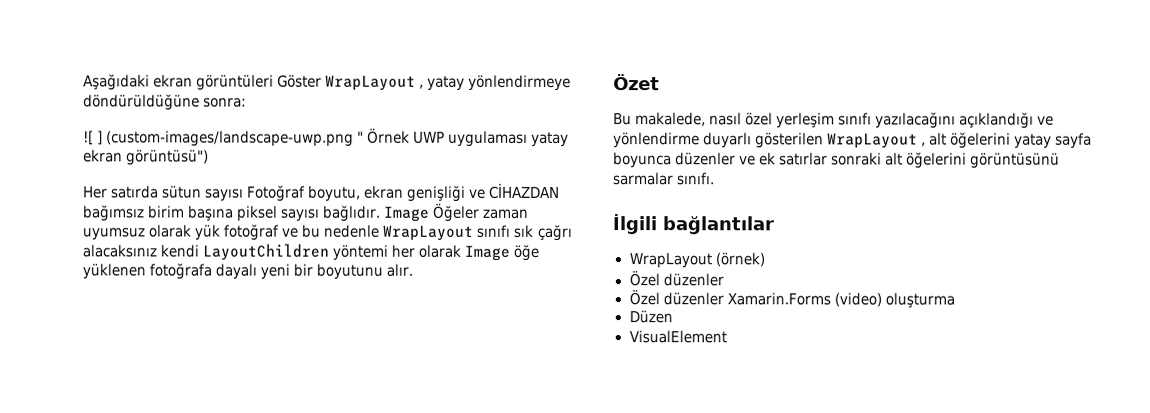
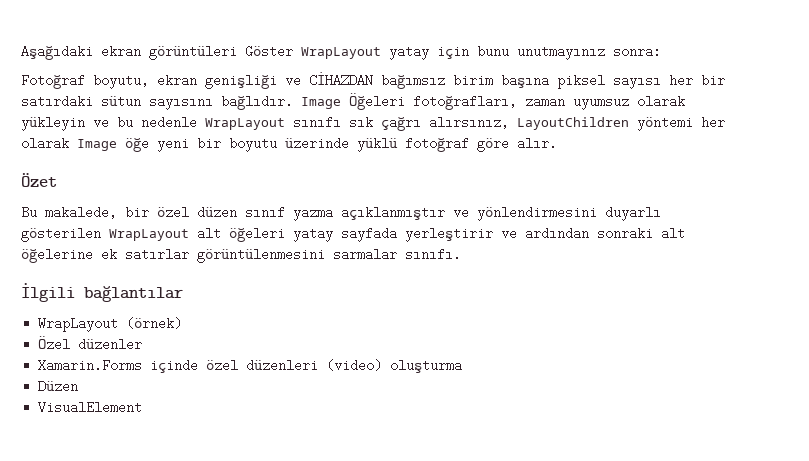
- Aşağıdaki ekran görüntüleri Göster WrapLayout , yatay yönlendirmeye döndürüldüğüne sonra:
- ![ ] (custom-images/landscape-uwp.png " Örnek UWP uygulaması yatay ekran görüntüsü")
- Her satırda sütun sayısı Fotoğraf boyutu, ekran genişliği ve CİHAZDAN bağımsız birim başına piksel sayısı bağlıdır. Image Öğeler zaman uyumsuz olarak yük fotoğraf ve bu nedenle WrapLayout sınıfı sık çağrı alacaksınız kendi LayoutChildren yöntemi her olarak Image öğe yüklenen fotoğrafa dayalı yeni bir boyutunu alır.
+ Aşağıdaki ekran görüntüleri Göster WrapLayout yatay için bunu unutmayınız sonra:
+ Fotoğraf boyutu, ekran genişliği ve CİHAZDAN bağımsız birim başına piksel sayısı her bir satırdaki sütun sayısını bağlıdır. Image Öğeleri fotoğrafları, zaman uyumsuz olarak yükleyin ve bu nedenle WrapLayout sınıfı sık çağrı alırsınız, LayoutChildren yöntemi her olarak Image öğe yeni bir boyutu üzerinde yüklü fotoğraf göre alır.
  Özet
- Bu makalede, nasıl özel yerleşim sınıfı yazılacağını açıklandığı ve yönlendirme duyarlı gösterilen WrapLayout , alt öğelerini yatay sayfa boyunca düzenler ve ek satırlar sonraki alt öğelerini görüntüsünü sarmalar sınıfı.
+ Bu makalede, bir özel düzen sınıf yazma açıklanmıştır ve yönlendirmesini duyarlı gösterilen WrapLayout alt öğeleri yatay sayfada yerleştirir ve ardından sonraki alt öğelerine ek satırlar görüntülenmesini sarmalar sınıfı.
- Özel düzenler Xamarin.Forms (video) oluşturma
+ Xamarin.Forms içinde özel düzenleri (video) oluşturma

